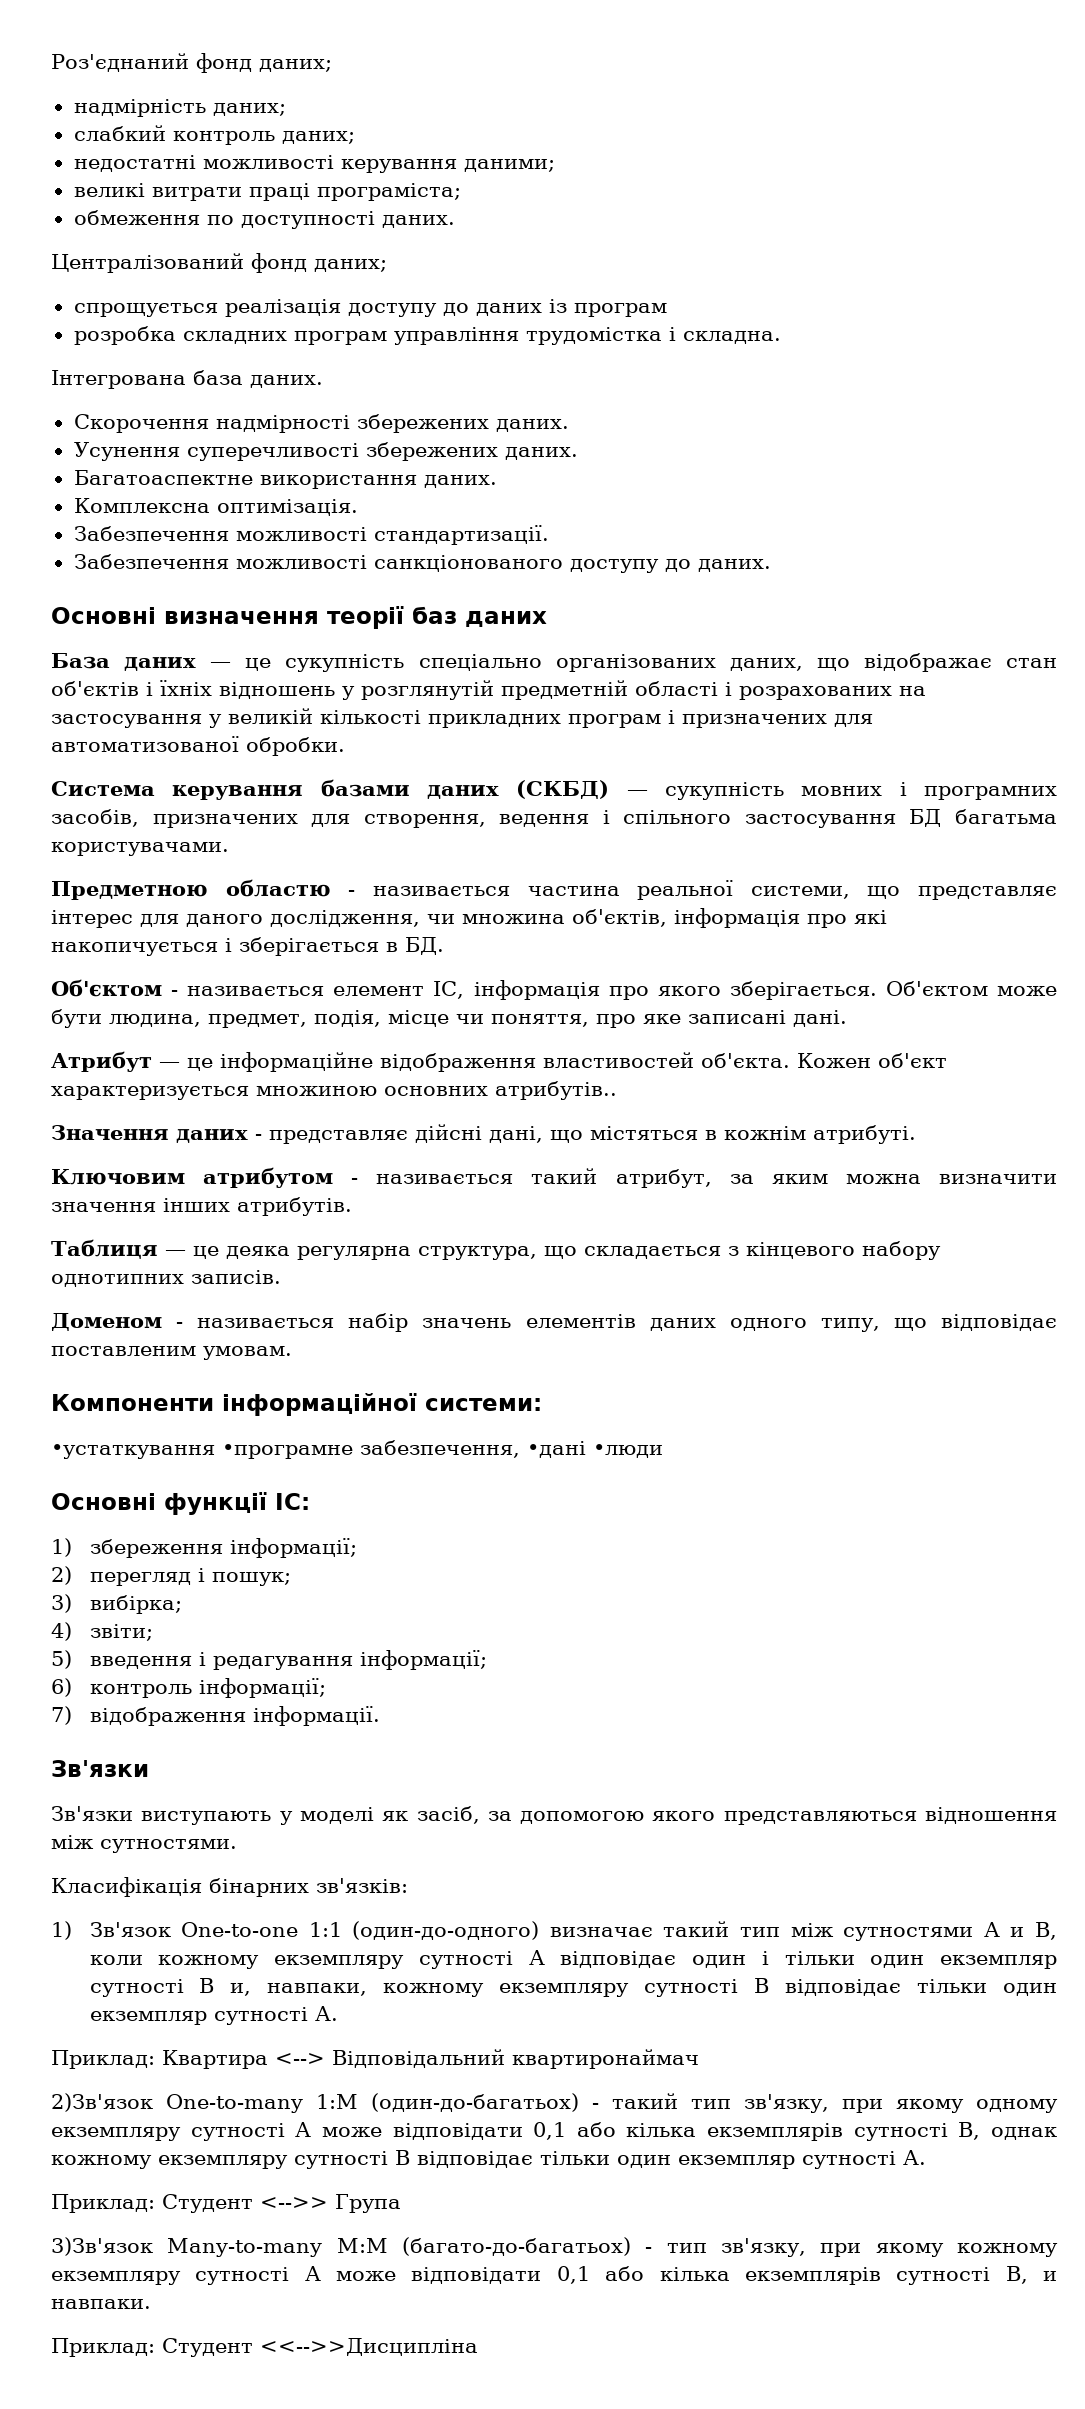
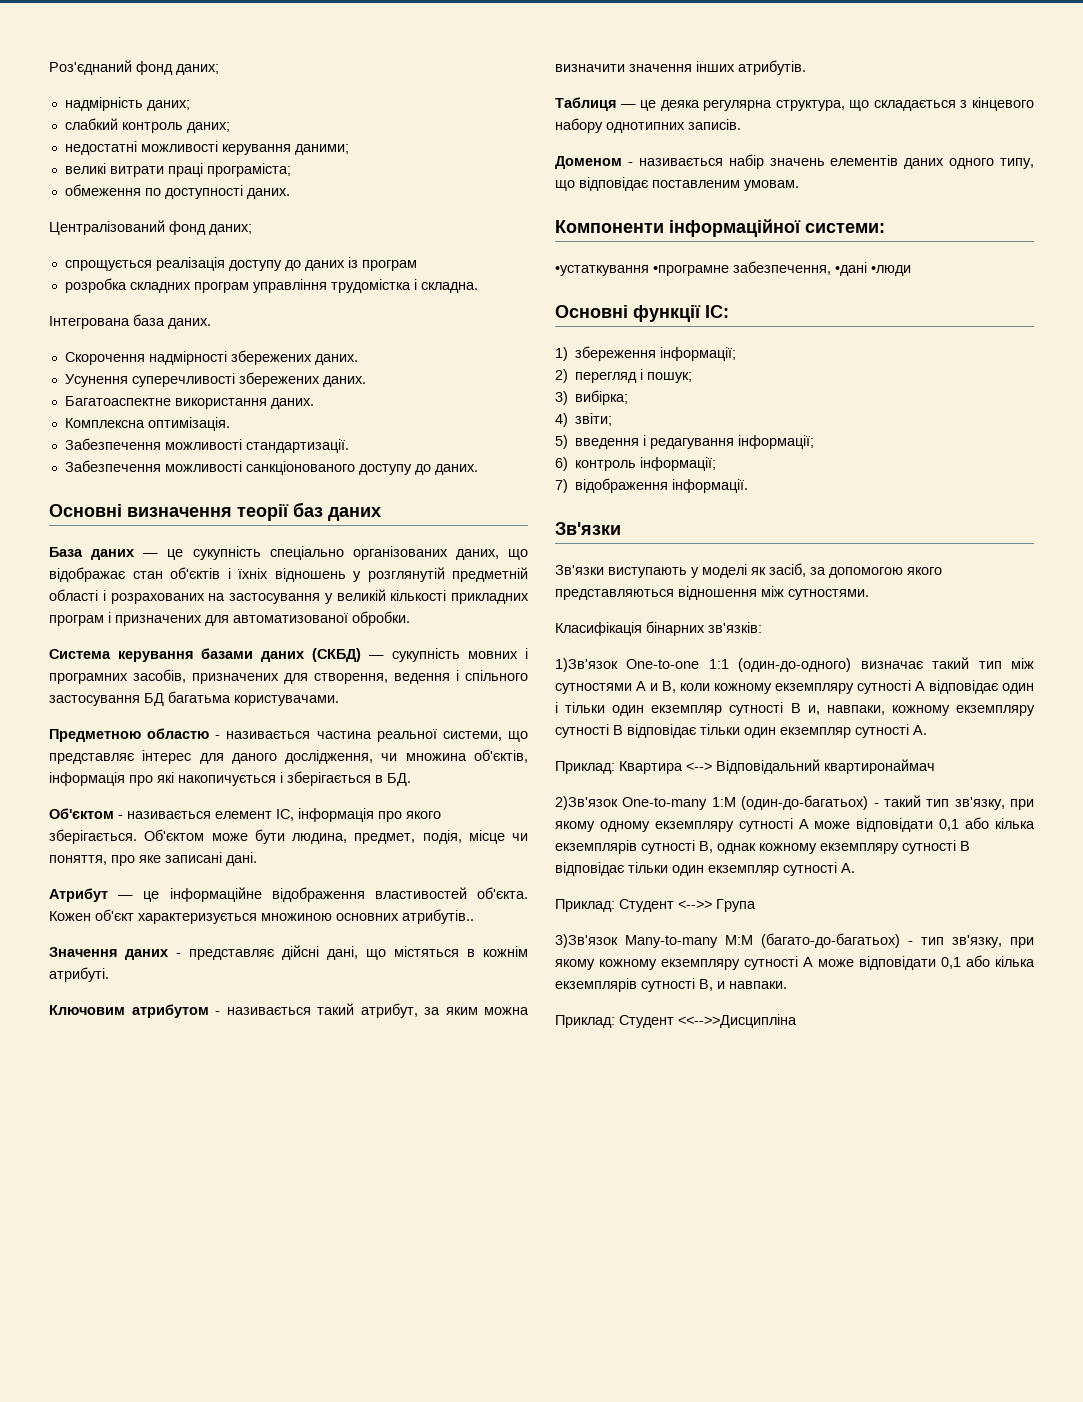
- 1) Зв'язок One-to-one 1:1 (один-до-одного) визначає такий тип між сутностями А и В, коли кожному екземпляру сутності А відповідає один і тільки один екземпляр сутності В и, навпаки, кожному екземпляру сутності В відповідає тільки один екземпляр сутності А.
+ 1)Зв'язок One-to-one 1:1 (один-до-одного) визначає такий тип між сутностями А и В, коли кожному екземпляру сутності А відповідає один і тільки один екземпляр сутності В и, навпаки, кожному екземпляру сутності В відповідає тільки один екземпляр сутності А.

